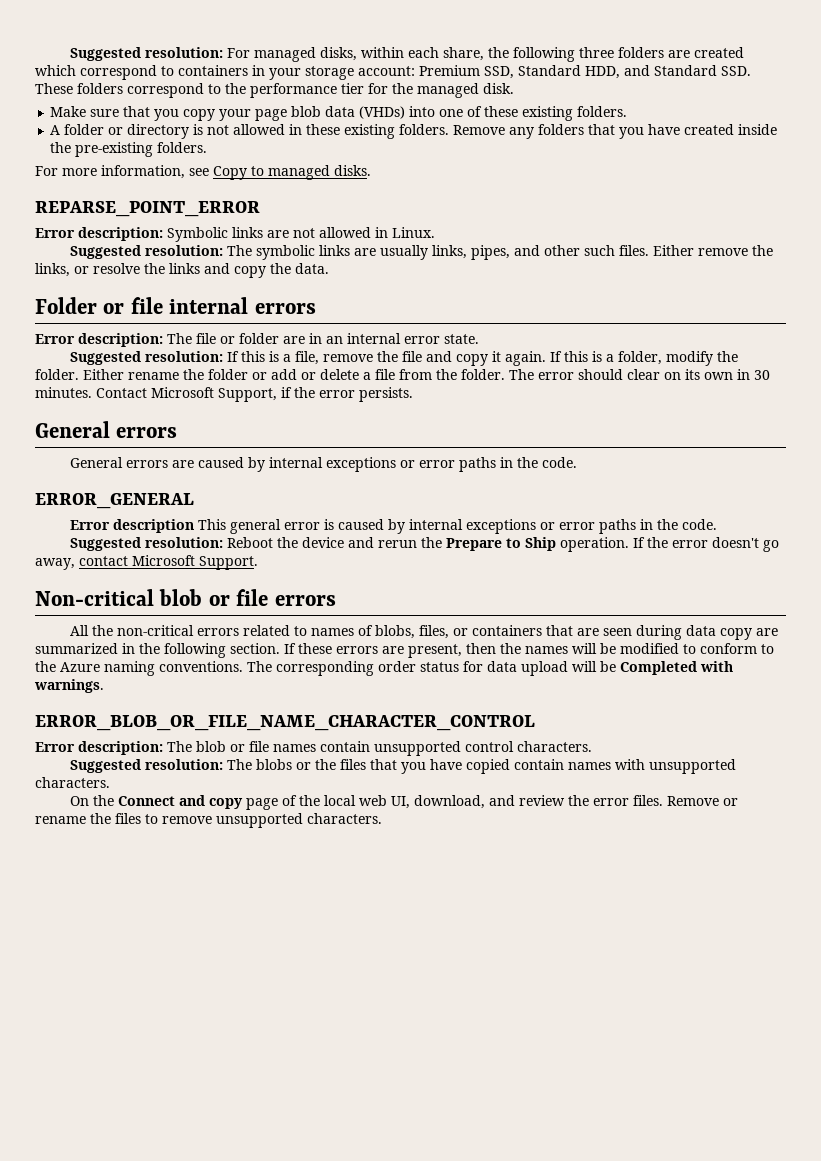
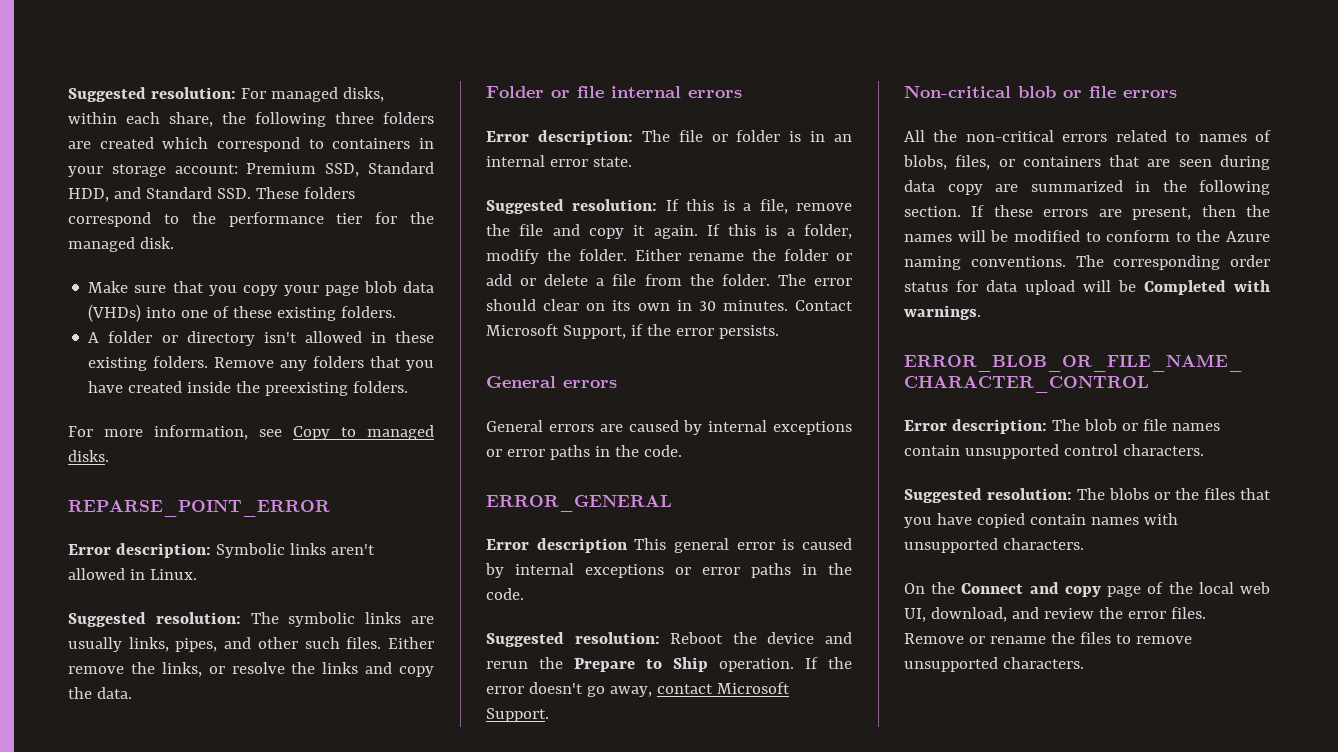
- A folder or directory is not allowed in these existing folders.
+ A folder or directory isn't allowed in these existing folders.
- Remove any folders that you have created inside the pre-existing folders.
+ Remove any folders that you have created inside the preexisting folders.
- Error description: Symbolic links are not allowed in Linux.
+ Error description: Symbolic links aren't allowed in Linux.
- Error description: The file or folder are in an internal error state.
+ Error description: The file or folder is in an internal error state.

